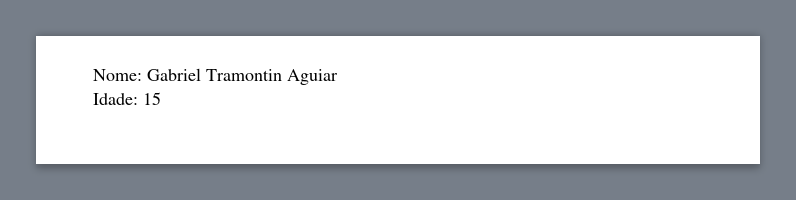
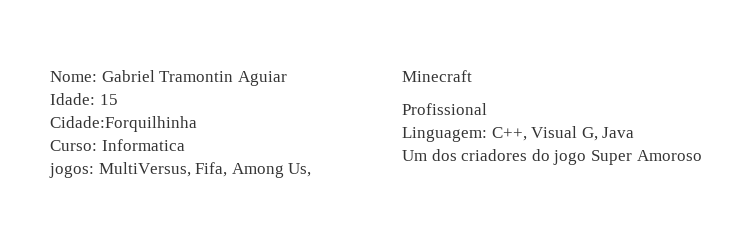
+ Cidade:Forquilhinha
+ Curso: Informatica
+ jogos: MultiVersus, Fifa, Among Us, Minecraft
+ Profissional
+ Linguagem: C++, Visual G, Java
+ Um dos criadores do jogo Super Amoroso

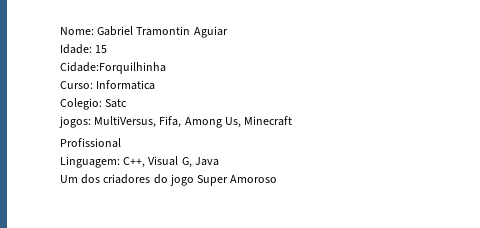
+ Colegio: Satc

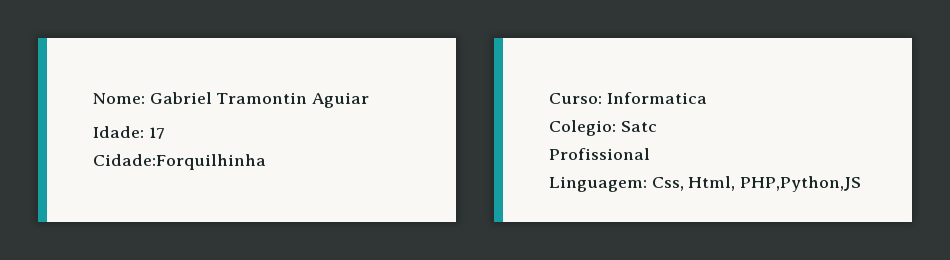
- Idade: 15
+ Idade: 17
- jogos: MultiVersus, Fifa, Among Us, Minecraft
  Profissional
- Linguagem: C++, Visual G, Java
- Um dos criadores do jogo Super Amoroso
+ Linguagem: Css, Html, PHP,Python,JS

